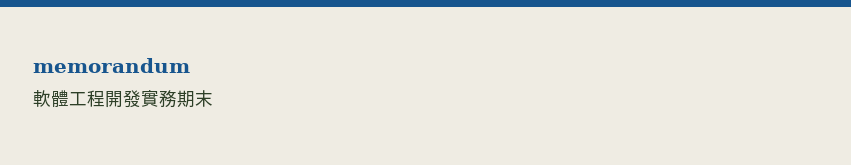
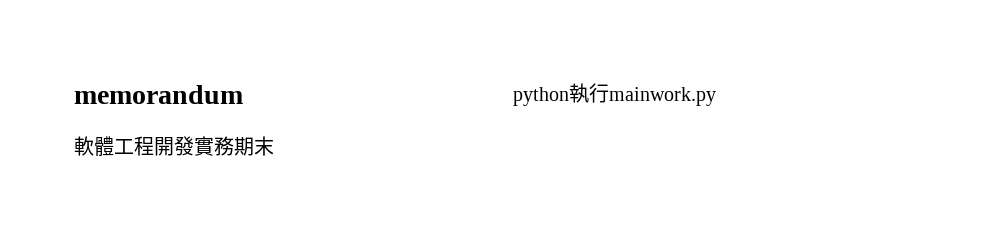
+ python執行mainwork.py

